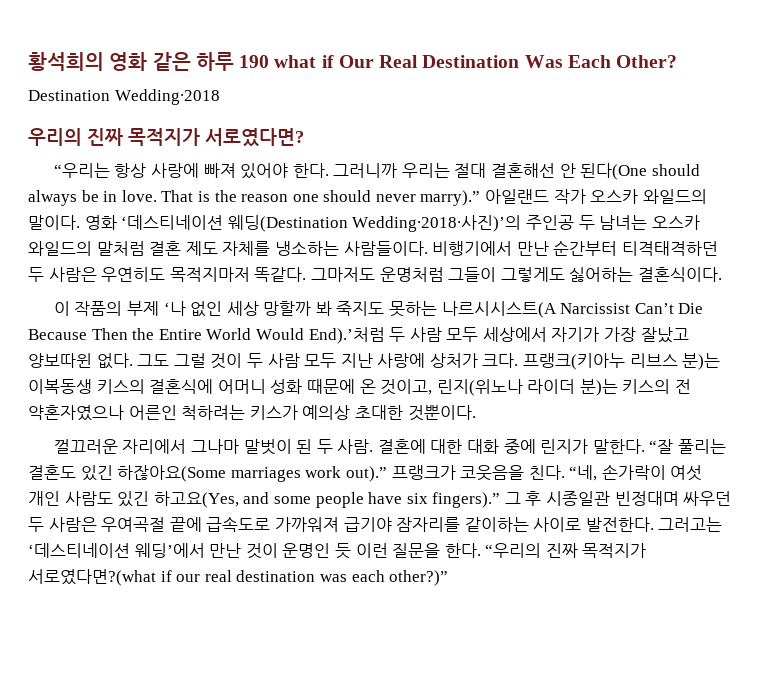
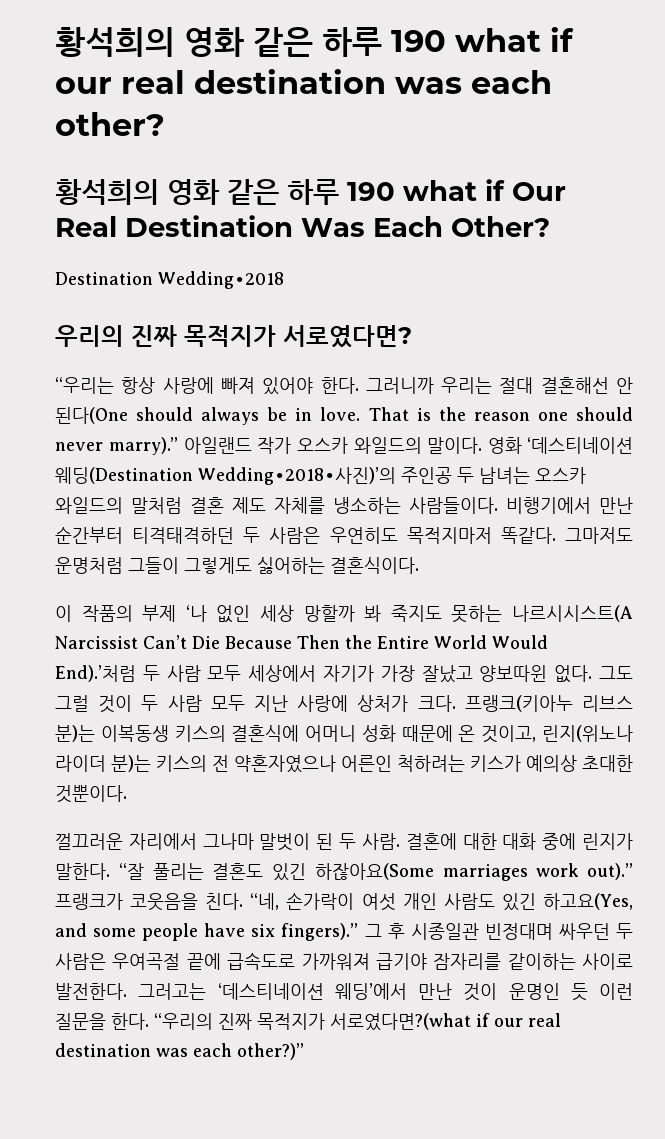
+ 황석희의 영화 같은 하루 190 what if our real destination was each other?

